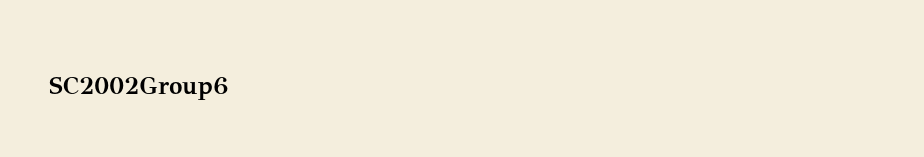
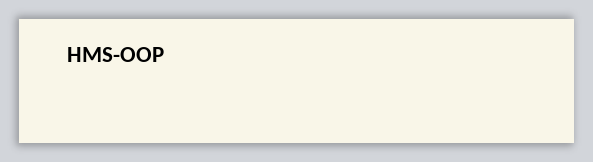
- SC2002Group6
+ HMS-OOP

